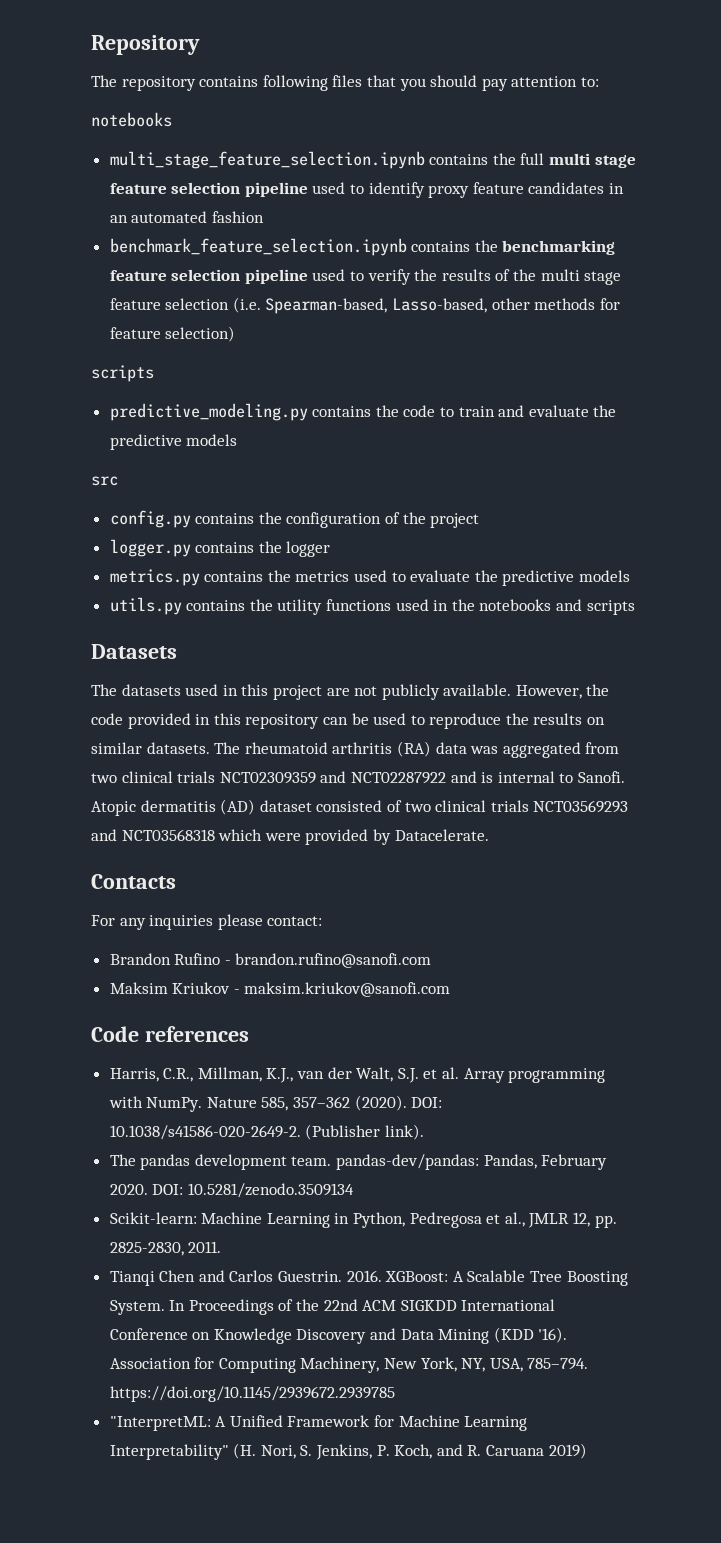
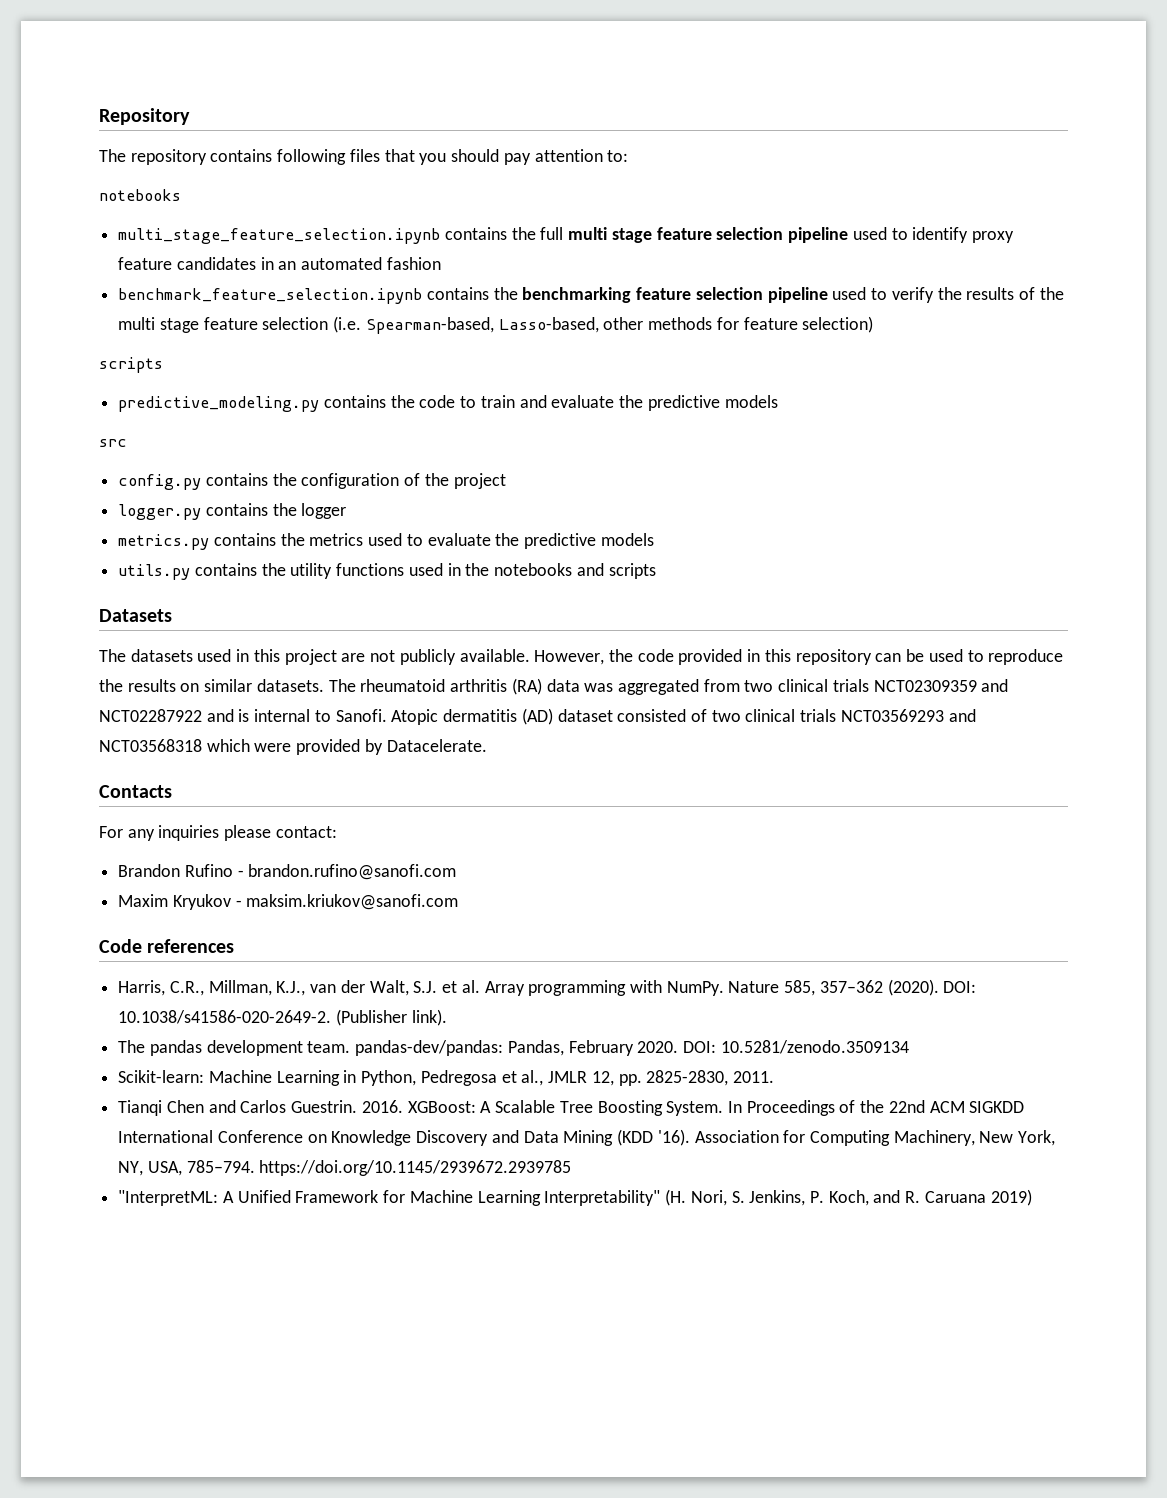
- Maksim Kriukov - maksim.kriukov@sanofi.com
+ Maxim Kryukov - maksim.kriukov@sanofi.com

